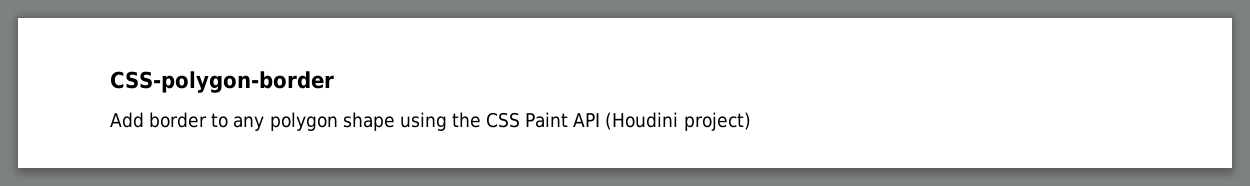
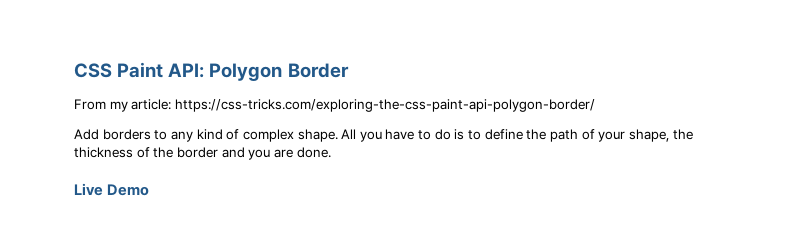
- CSS-polygon-border
+ CSS Paint API: Polygon Border
+ From my article: https://css-tricks.com/exploring-the-css-paint-api-polygon-border/
- Add border to any polygon shape using the CSS Paint API (Houdini project)
+ Add borders to any kind of complex shape. All you have to do is to define the path of your shape, the thickness of the border and you are done.
+ Live Demo

